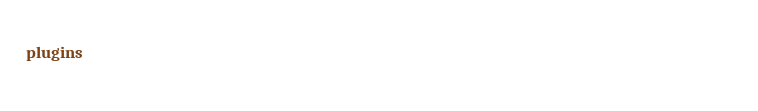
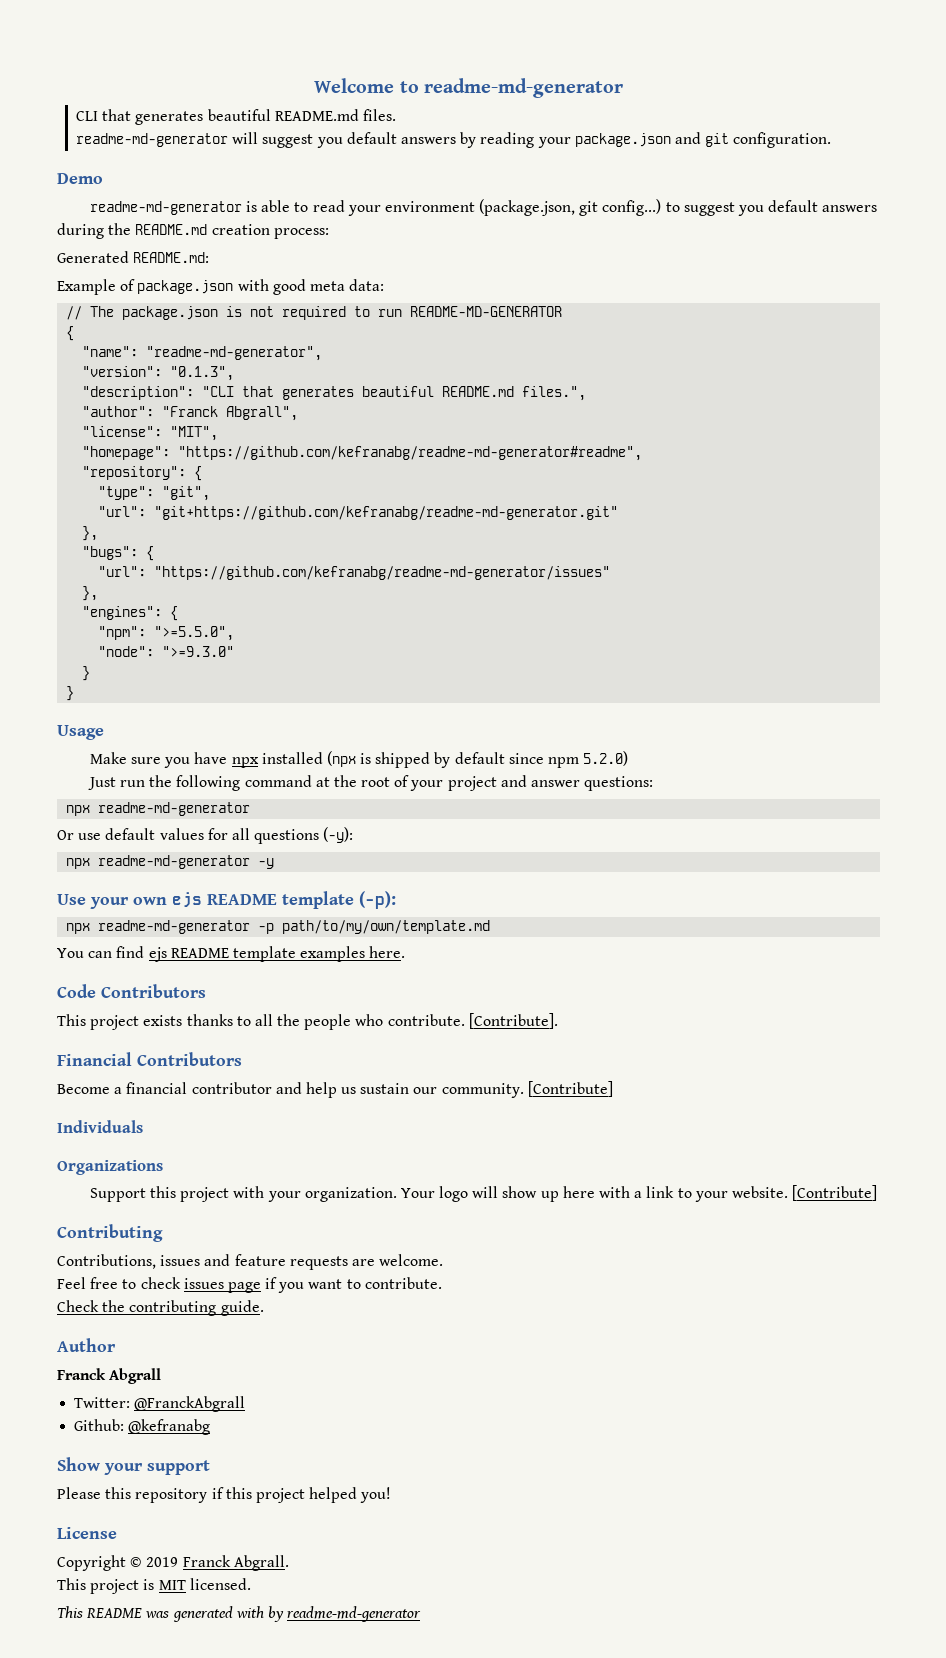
- plugins
+ Welcome to readme-md-generator
+ CLI that generates beautiful README.md files.
+ readme-md-generator will suggest you default answers by reading your package.json and git configuration.
+ Demo
+ readme-md-generator is able to read your environment (package.json, git config...) to suggest you default answers during the README.md creation process:
+ Generated README.md:
+ Example of package.json with good meta data:
+ // The package.json is not required to run README-MD-GENERATOR
+ {
+ "name": "readme-md-generator",
+ "version": "0.1.3",
+ "description": "CLI that generates beautiful README.md files.",
+ "author": "Franck Abgrall",
+ "license": "MIT",
+ "homepage": "https://github.com/kefranabg/readme-md-generator#readme",
+ "repository": {
+ "type": "git",
+ "url": "git+https://github.com/kefranabg/readme-md-generator.git"
+ },
+ "bugs": {
+ "url": "https://github.com/kefranabg/readme-md-generator/issues"
+ },
+ "engines": {
+ "npm": ">=5.5.0",
+ "node": ">=9.3.0"
+ }
+ }
+ Usage
+ Make sure you have npx installed (npx is shipped by default since npm 5.2.0)
+ Just run the following command at the root of your project and answer questions:
+ npx readme-md-generator
+ Or use default values for all questions (-y):
+ npx readme-md-generator -y
+ Use your own ejs README template (-p):
+ npx readme-md-generator -p path/to/my/own/template.md
+ You can find ejs README template examples here.
+ Code Contributors
+ This project exists thanks to all the people who contribute. [Contribute].
+ Financial Contributors
+ Become a financial contributor and help us sustain our community. [Contribute]
+ Individuals
+ Organizations
+ Support this project with your organization. Your logo will show up here with a link to your website. [Contribute]
+ Contributing
+ Contributions, issues and feature requests are welcome.
+ Feel free to check issues page if you want to contribute.
+ Check the contributing guide.
+ Author
+ Franck Abgrall
+ Twitter: @FranckAbgrall
+ Github: @kefranabg
+ Show your support
+ Please this repository if this project helped you!
+ License
+ Copyright © 2019 Franck Abgrall.
+ This project is MIT licensed.
+ This README was generated with by readme-md-generator

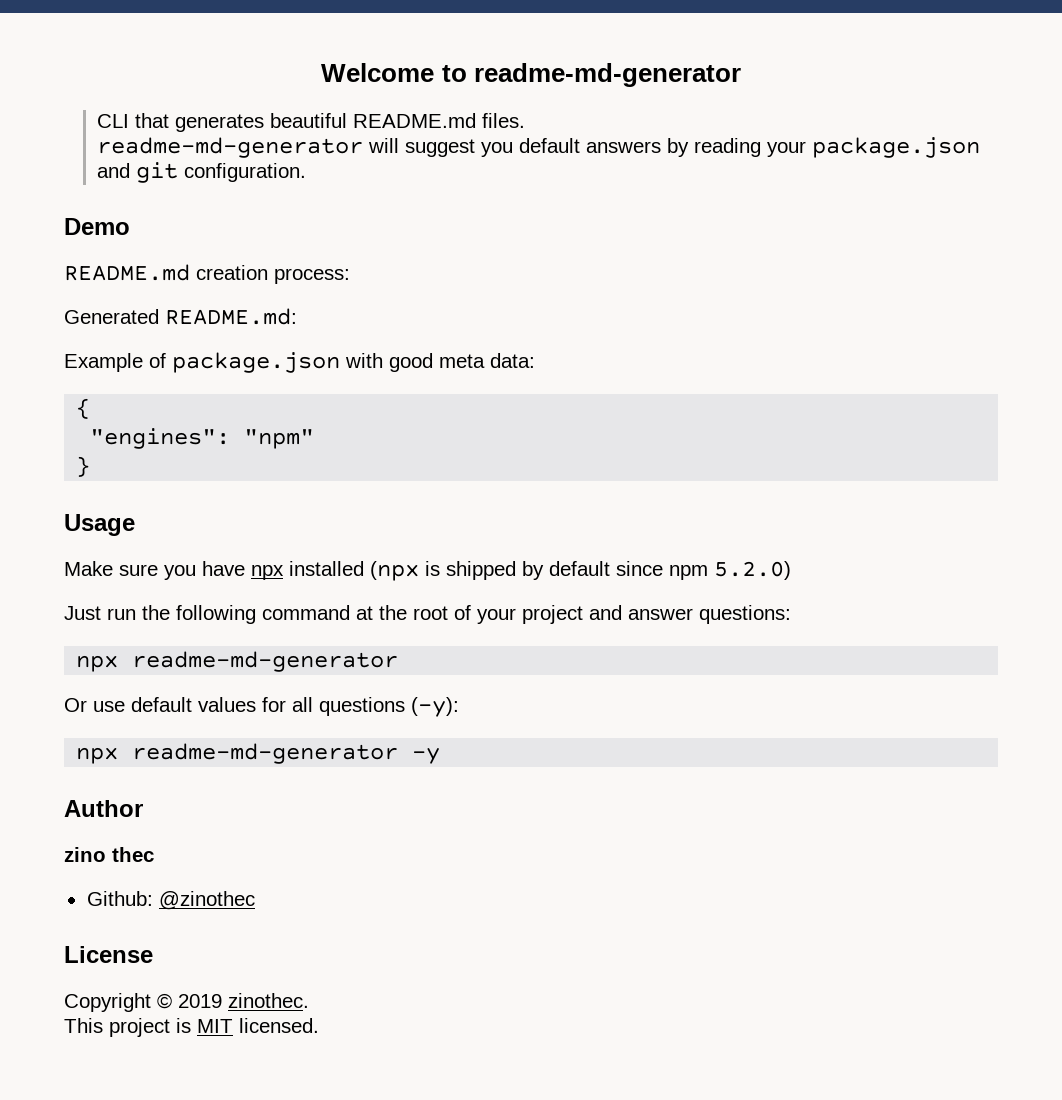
- readme-md-generator is able to read your environment (package.json, git config...) to suggest you default answers during the README.md creation process:
+ README.md creation process:
- // The package.json is not required to run README-MD-GENERATOR
  {
- "name": "readme-md-generator",
- "version": "0.1.3",
- "description": "CLI that generates beautiful README.md files.",
- "author": "Franck Abgrall",
- "license": "MIT",
- "homepage": "https://github.com/kefranabg/readme-md-generator#readme",
- "repository": {
- "type": "git",
- "url": "git+https://github.com/kefranabg/readme-md-generator.git"
- },
- "bugs": {
- "url": "https://github.com/kefranabg/readme-md-generator/issues"
- },
- "engines": {
- "npm": ">=5.5.0",
- "node": ">=9.3.0"
- }
+ "engines": "npm"
- Use your own ejs README template (-p):
- npx readme-md-generator -p path/to/my/own/template.md
- You can find ejs README template examples here.
- Code Contributors
- This project exists thanks to all the people who contribute. [Contribute].
- Financial Contributors
- Become a financial contributor and help us sustain our community. [Contribute]
- Individuals
- Organizations
- Support this project with your organization. Your logo will show up here with a link to your website. [Contribute]
- Contributing
- Contributions, issues and feature requests are welcome.
- Feel free to check issues page if you want to contribute.
- Check the contributing guide.
  Author
- Franck Abgrall
- Twitter: @FranckAbgrall
- Github: @kefranabg
- Show your support
- Please this repository if this project helped you!
+ zino thec
+ Github: @zinothec
- Copyright © 2019 Franck Abgrall.
+ Copyright © 2019 zinothec.
- This README was generated with by readme-md-generator

